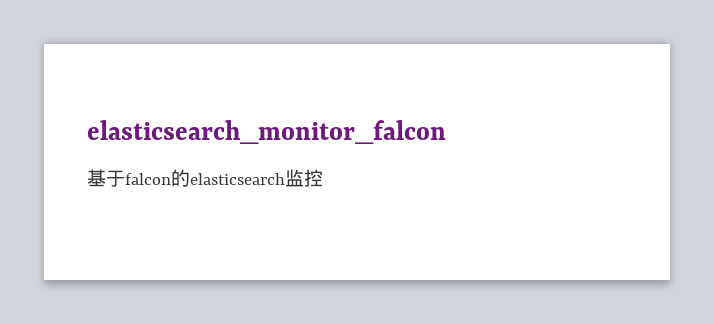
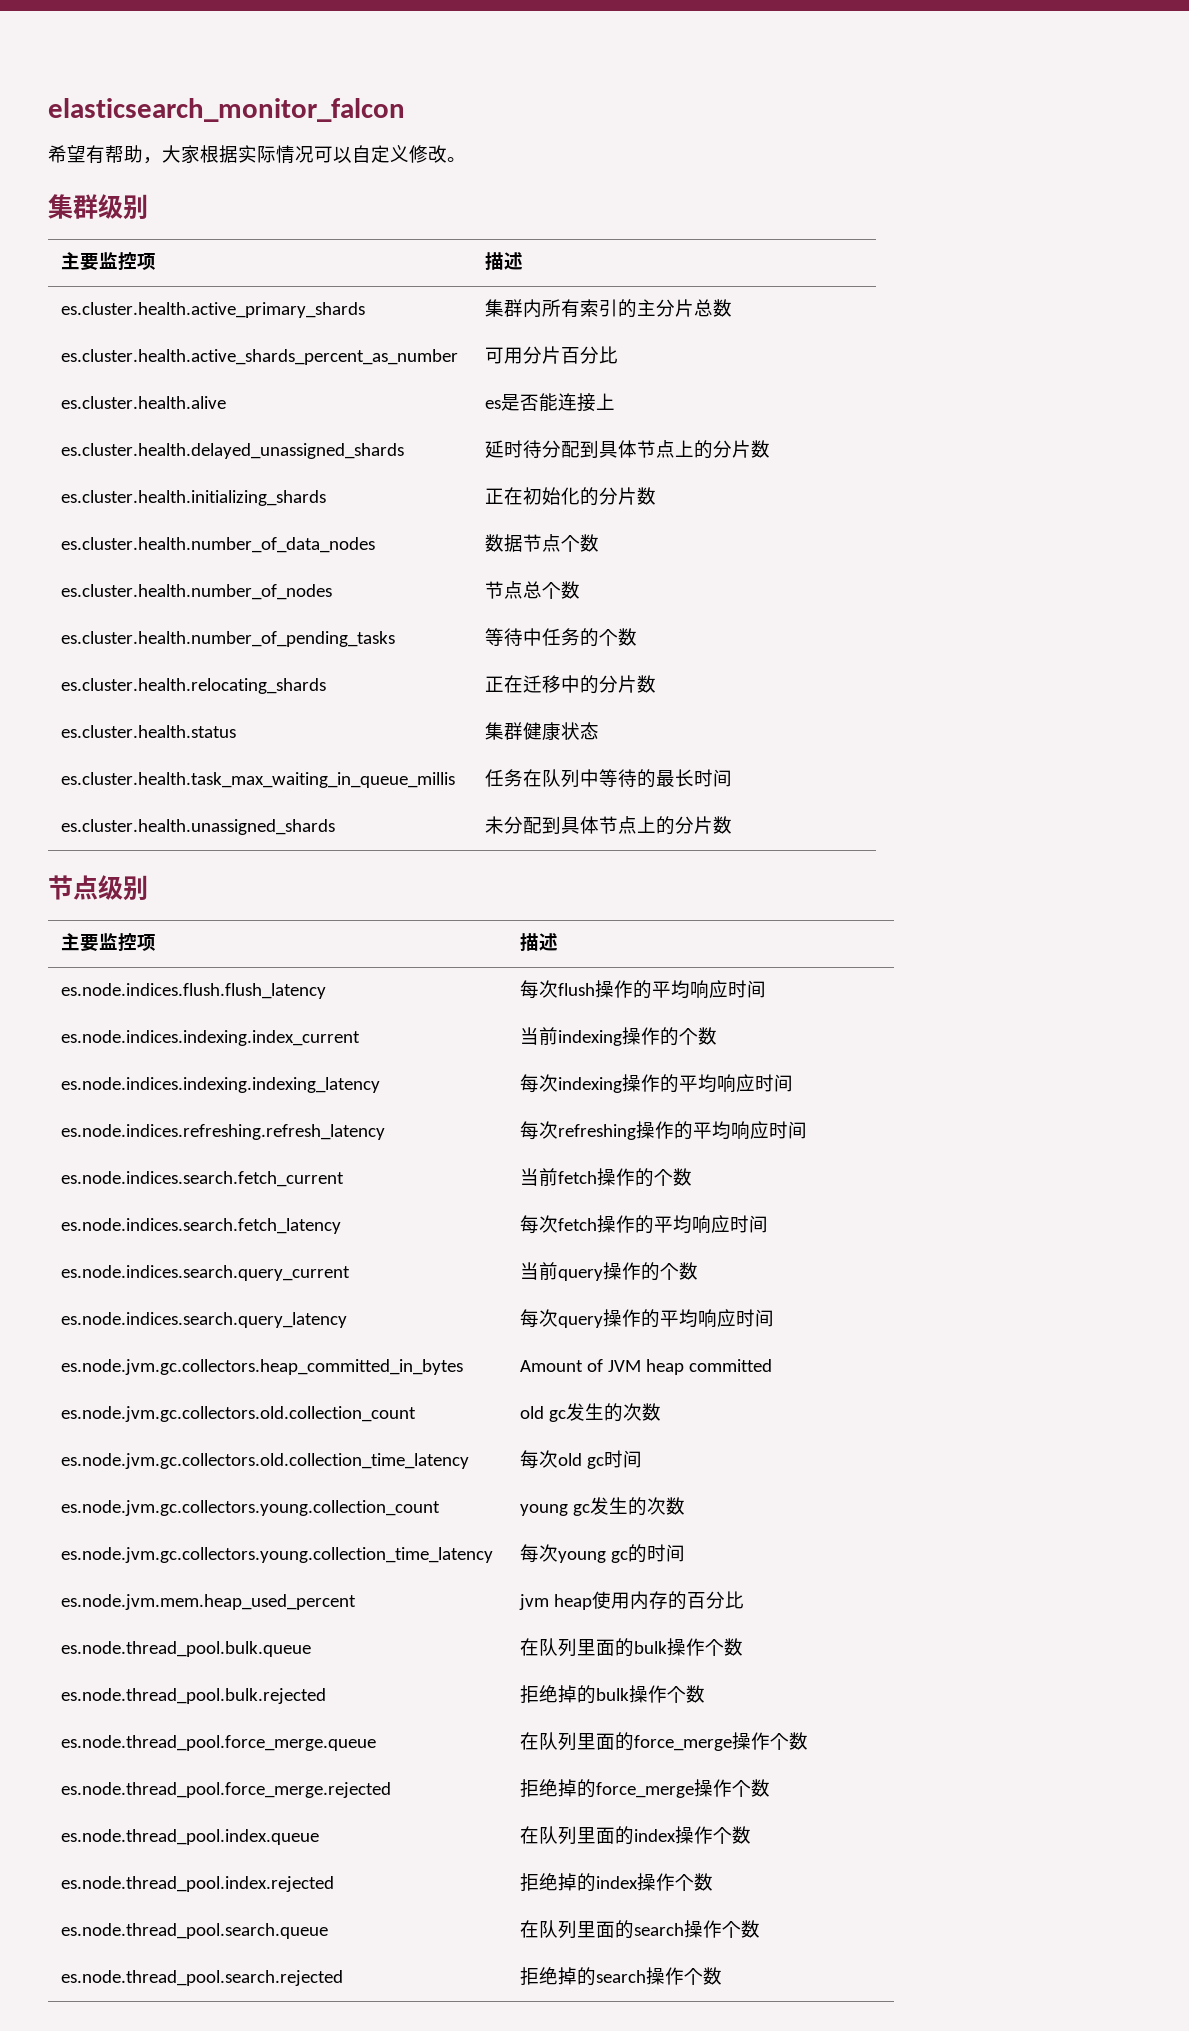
- 基于falcon的elasticsearch监控
+ 希望有帮助，大家根据实际情况可以自定义修改。
+ 集群级别
+ 主要监控项 | 描述
+ es.cluster.health.active_primary_shards | 集群内所有索引的主分片总数
+ es.cluster.health.active_shards_percent_as_number | 可用分片百分比
+ es.cluster.health.alive | es是否能连接上
+ es.cluster.health.delayed_unassigned_shards | 延时待分配到具体节点上的分片数
+ es.cluster.health.initializing_shards | 正在初始化的分片数
+ es.cluster.health.number_of_data_nodes | 数据节点个数
+ es.cluster.health.number_of_nodes | 节点总个数
+ es.cluster.health.number_of_pending_tasks | 等待中任务的个数
+ es.cluster.health.relocating_shards | 正在迁移中的分片数
+ es.cluster.health.status | 集群健康状态
+ es.cluster.health.task_max_waiting_in_queue_millis | 任务在队列中等待的最长时间
+ es.cluster.health.unassigned_shards | 未分配到具体节点上的分片数
+ 节点级别
+ 主要监控项 | 描述
+ es.node.indices.flush.flush_latency | 每次flush操作的平均响应时间
+ es.node.indices.indexing.index_current | 当前indexing操作的个数
+ es.node.indices.indexing.indexing_latency | 每次indexing操作的平均响应时间
+ es.node.indices.refreshing.refresh_latency | 每次refreshing操作的平均响应时间
+ es.node.indices.search.fetch_current | 当前fetch操作的个数
+ es.node.indices.search.fetch_latency | 每次fetch操作的平均响应时间
+ es.node.indices.search.query_current | 当前query操作的个数
+ es.node.indices.search.query_latency | 每次query操作的平均响应时间
+ es.node.jvm.gc.collectors.heap_committed_in_bytes | Amount of JVM heap committed
+ es.node.jvm.gc.collectors.old.collection_count | old gc发生的次数
+ es.node.jvm.gc.collectors.old.collection_time_latency | 每次old gc时间
+ es.node.jvm.gc.collectors.young.collection_count | young gc发生的次数
+ es.node.jvm.gc.collectors.young.collection_time_latency | 每次young gc的时间
+ es.node.jvm.mem.heap_used_percent | jvm heap使用内存的百分比
+ es.node.thread_pool.bulk.queue | 在队列里面的bulk操作个数
+ es.node.thread_pool.bulk.rejected | 拒绝掉的bulk操作个数
+ es.node.thread_pool.force_merge.queue | 在队列里面的force_merge操作个数
+ es.node.thread_pool.force_merge.rejected | 拒绝掉的force_merge操作个数
+ es.node.thread_pool.index.queue | 在队列里面的index操作个数
+ es.node.thread_pool.index.rejected | 拒绝掉的index操作个数
+ es.node.thread_pool.search.queue | 在队列里面的search操作个数
+ es.node.thread_pool.search.rejected | 拒绝掉的search操作个数

